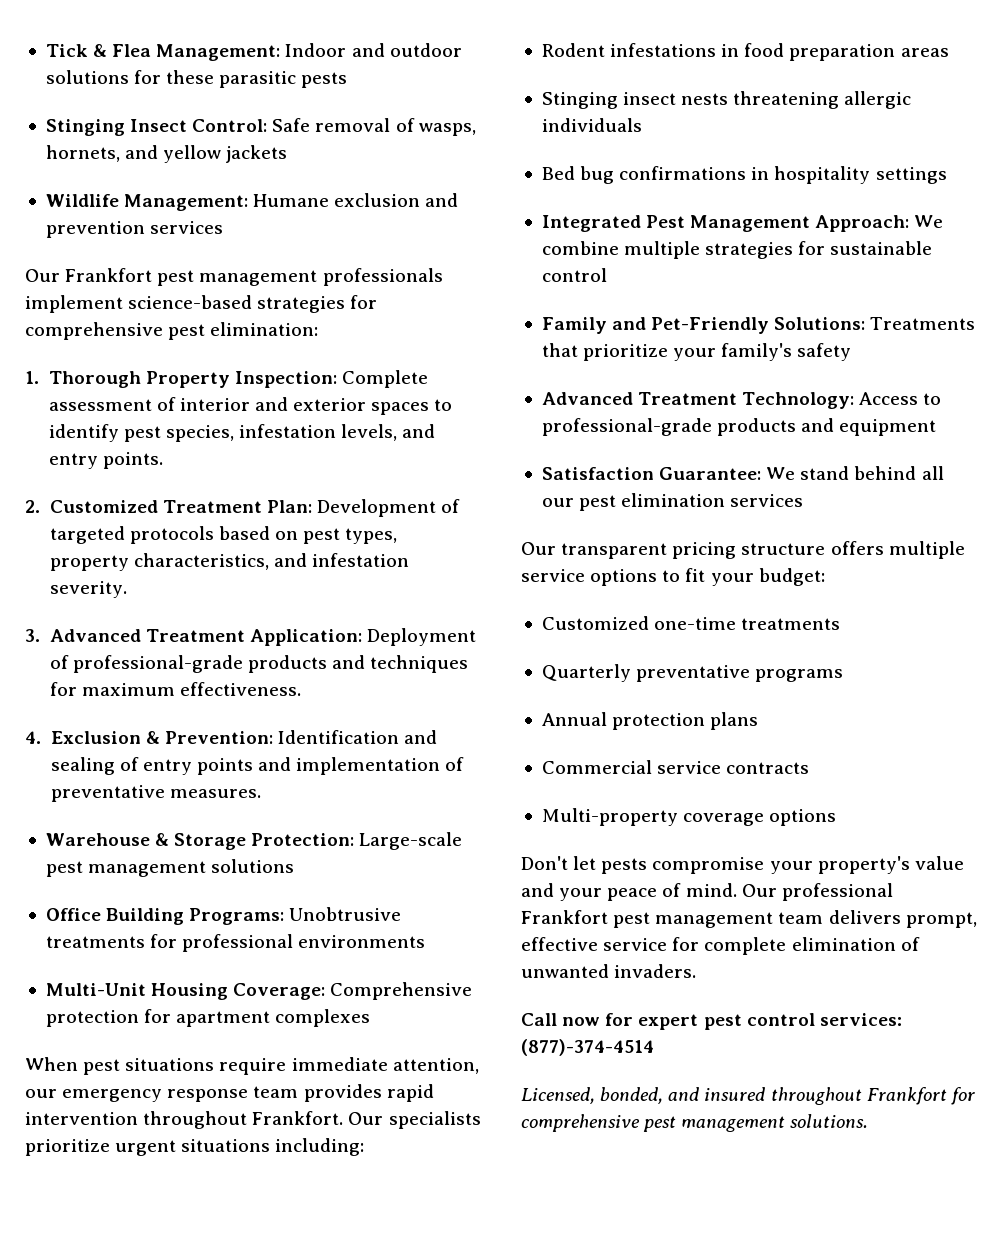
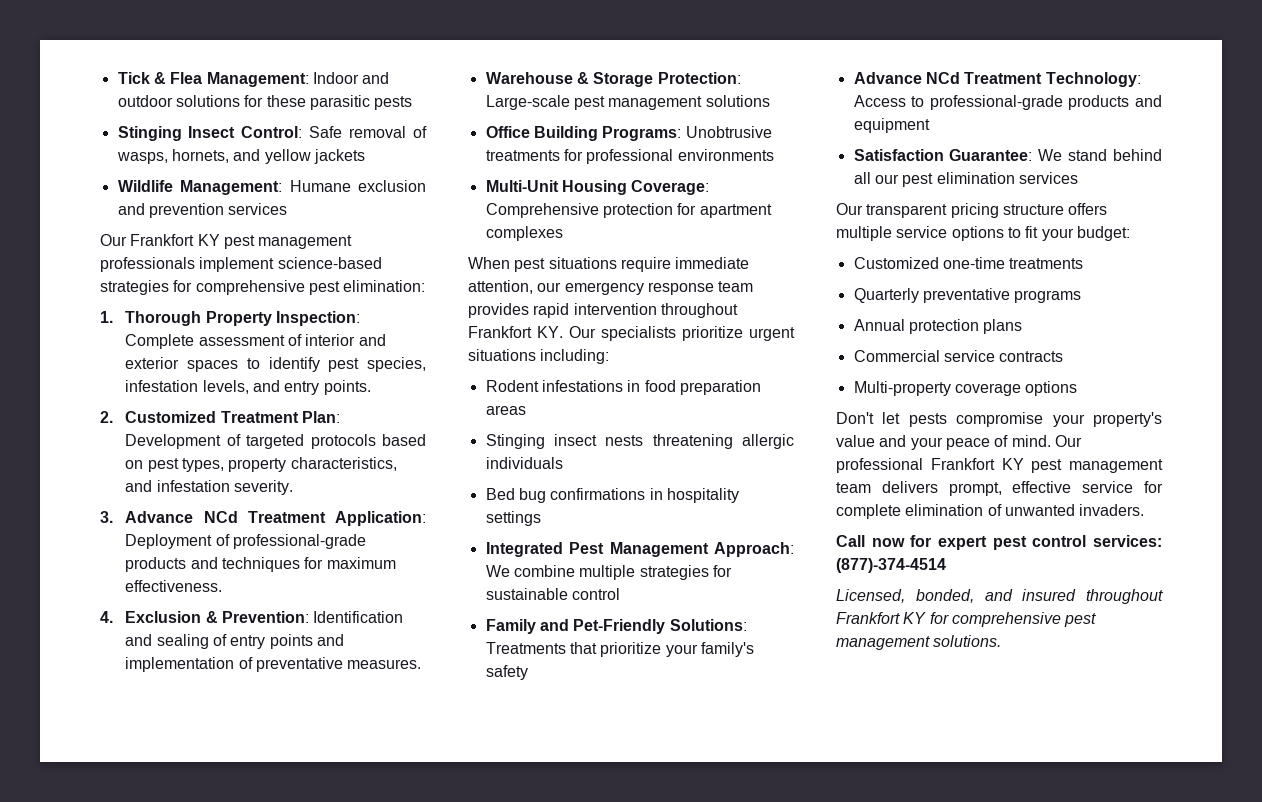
- Our Frankfort pest management professionals implement science-based strategies for comprehensive pest elimination:
+ Our Frankfort KY pest management professionals implement science-based strategies for comprehensive pest elimination:
- 3. Advanced Treatment Application: Deployment of professional-grade products and techniques for maximum effectiveness.
+ 3. Advance NCd Treatment Application: Deployment of professional-grade products and techniques for maximum effectiveness.
- When pest situations require immediate attention, our emergency response team provides rapid intervention throughout Frankfort. Our specialists prioritize urgent situations including:
+ When pest situations require immediate attention, our emergency response team provides rapid intervention throughout Frankfort KY. Our specialists prioritize urgent situations including:
- Advanced Treatment Technology: Access to professional-grade products and equipment
+ Advance NCd Treatment Technology: Access to professional-grade products and equipment
- Our professional Frankfort pest management team delivers prompt, effective service for complete elimination of unwanted invaders.
+ Our professional Frankfort KY pest management team delivers prompt, effective service for complete elimination of unwanted invaders.
- Licensed, bonded, and insured throughout Frankfort for comprehensive pest management solutions.
+ Licensed, bonded, and insured throughout Frankfort KY for comprehensive pest management solutions.

